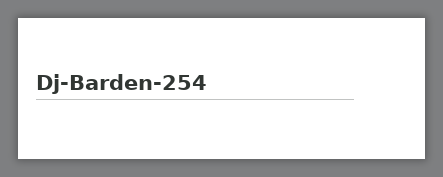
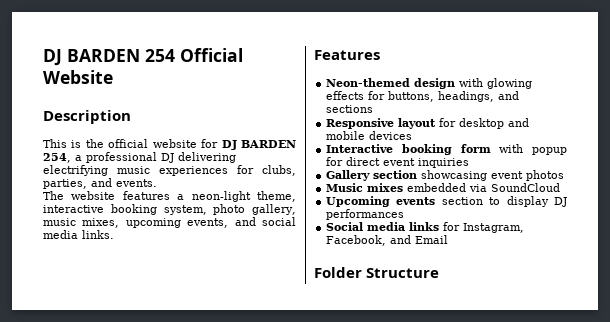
- Dj-Barden-254
+ DJ BARDEN 254 Official Website
+ Description
+ This is the official website for DJ BARDEN 254, a professional DJ delivering electrifying music experiences for clubs, parties, and events.
+ The website features a neon-light theme, interactive booking system, photo gallery, music mixes, upcoming events, and social media links.
+ Features
+ Neon-themed design with glowing effects for buttons, headings, and sections
+ Responsive layout for desktop and mobile devices
+ Interactive booking form with popup for direct event inquiries
+ Gallery section showcasing event photos
+ Music mixes embedded via SoundCloud
+ Upcoming events section to display DJ performances
+ Social media links for Instagram, Facebook, and Email
+ Folder Structure

